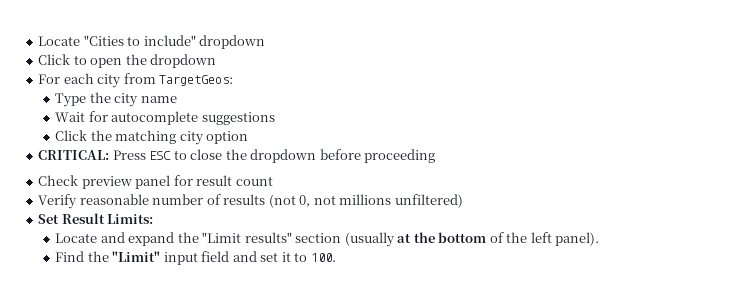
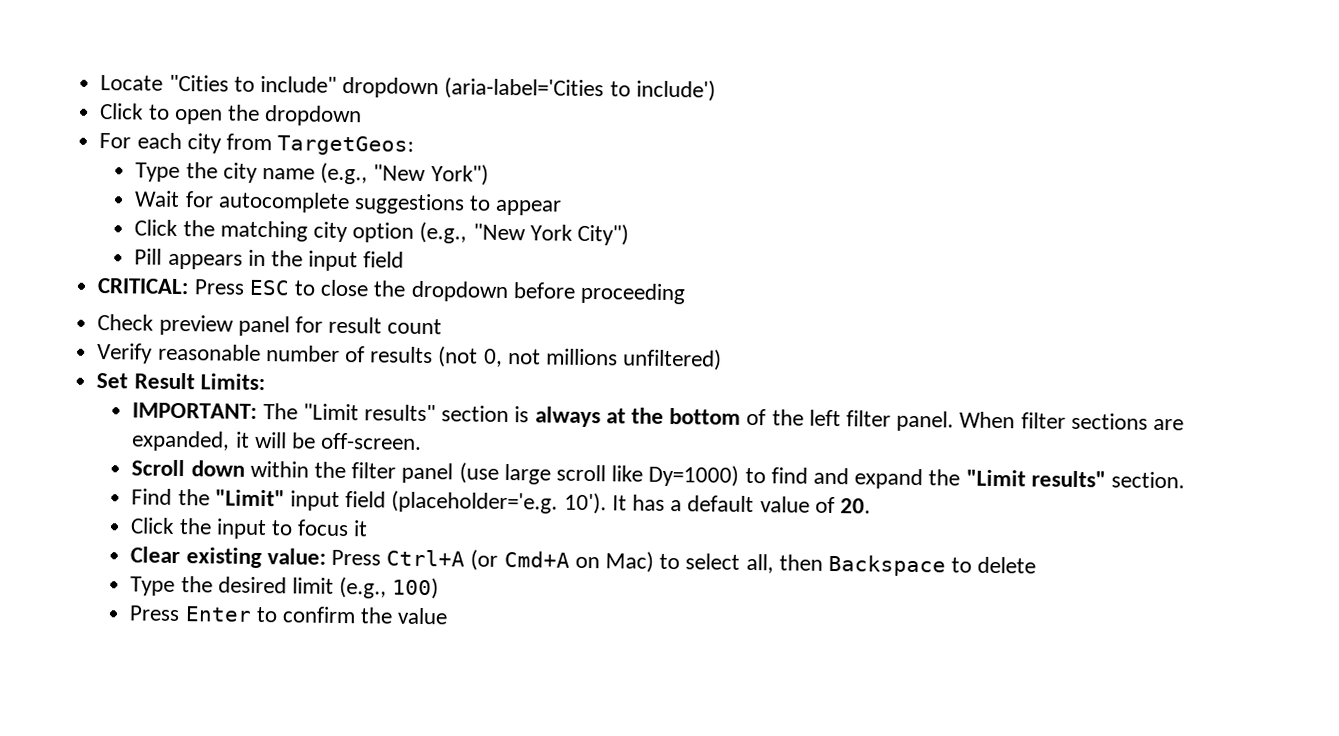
- Locate "Cities to include" dropdown
+ Locate "Cities to include" dropdown (aria-label='Cities to include')
- Type the city name
+ Type the city name (e.g., "New York")
- Wait for autocomplete suggestions
+ Wait for autocomplete suggestions to appear
- Click the matching city option
+ Click the matching city option (e.g., "New York City")
+ Pill appears in the input field
- Locate and expand the "Limit results" section (usually at the bottom of the left panel).
+ IMPORTANT: The "Limit results" section is always at the bottom of the left filter panel. When filter sections are expanded, it will be off-screen.
+ Scroll down within the filter panel (use large scroll like Dy=1000) to find and expand the "Limit results" section.
- Find the "Limit" input field and set it to 100.
+ Find the "Limit" input field (placeholder='e.g. 10'). It has a default value of 20.
+ Click the input to focus it
+ Clear existing value: Press Ctrl+A (or Cmd+A on Mac) to select all, then Backspace to delete
+ Type the desired limit (e.g., 100)
+ Press Enter to confirm the value

